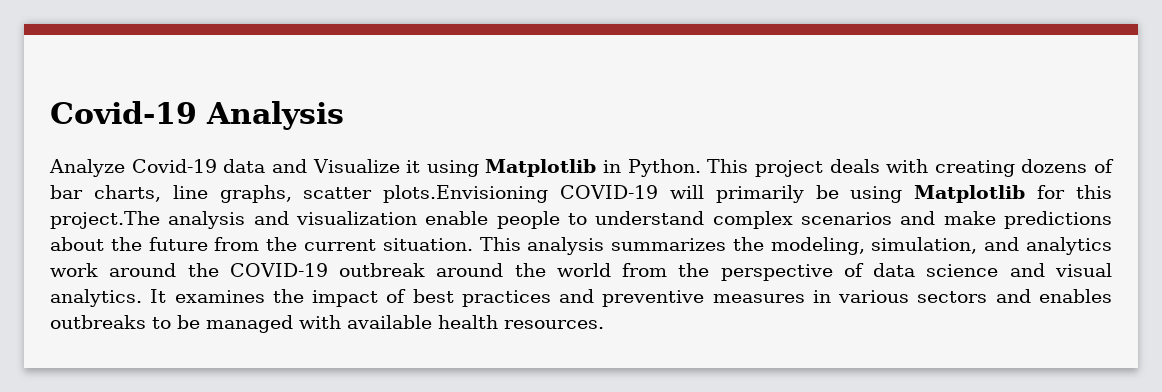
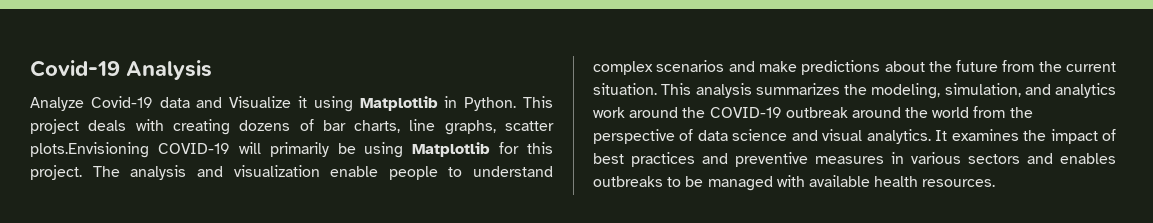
- This project deals with creating dozens of bar charts, line graphs, scatter plots.Envisioning COVID-19 will primarily be using Matplotlib for this project.The analysis and visualization enable people to understand complex scenarios and make predictions about the future from the current situation.
+ This project deals with creating dozens of bar charts, line graphs, scatter plots.Envisioning COVID-19 will primarily be using Matplotlib for this project. The analysis and visualization enable people to understand complex scenarios and make predictions about the future from the current situation.

